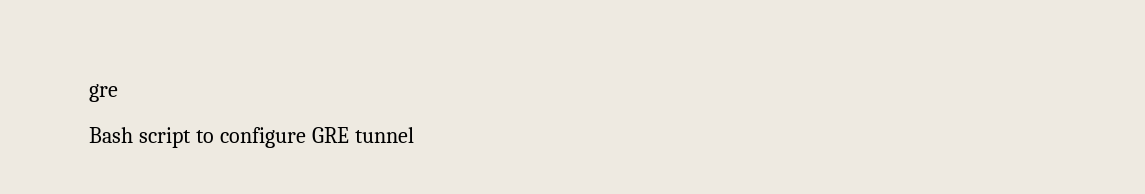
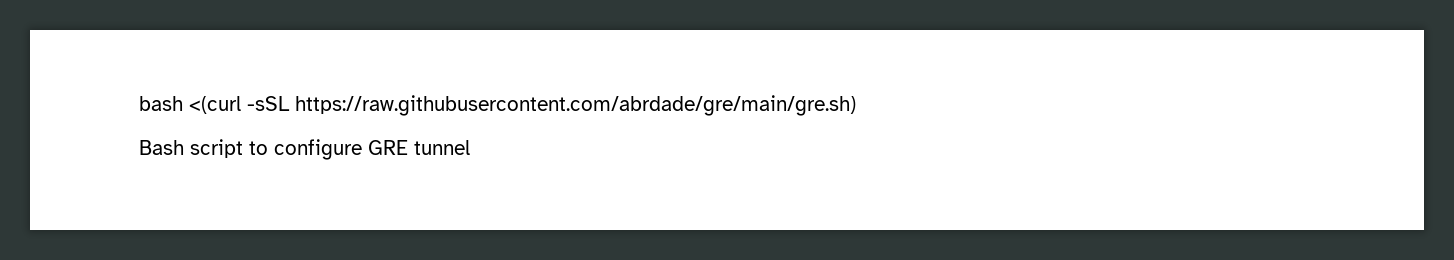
- gre
+ bash <(curl -sSL https://raw.githubusercontent.com/abrdade/gre/main/gre.sh)

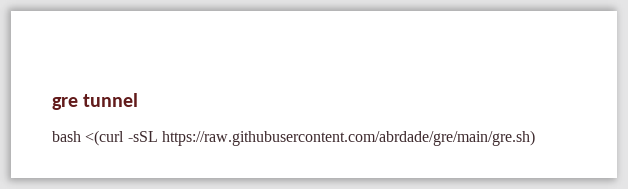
+ gre tunnel
- Bash script to configure GRE tunnel

